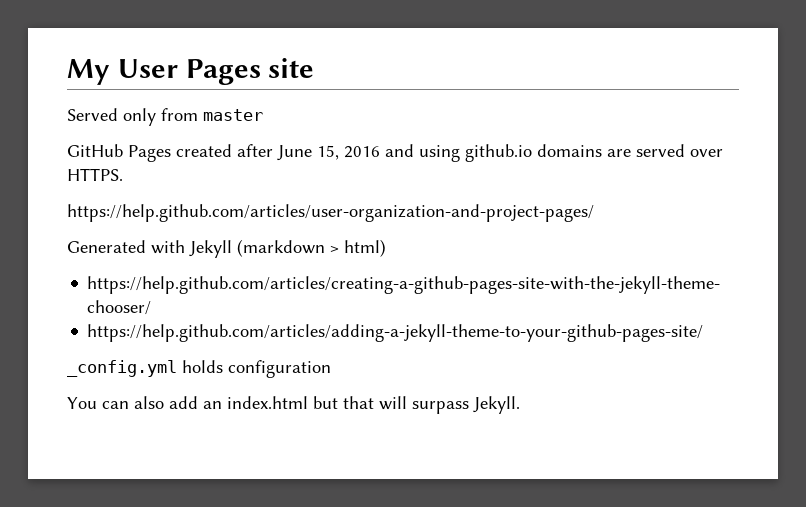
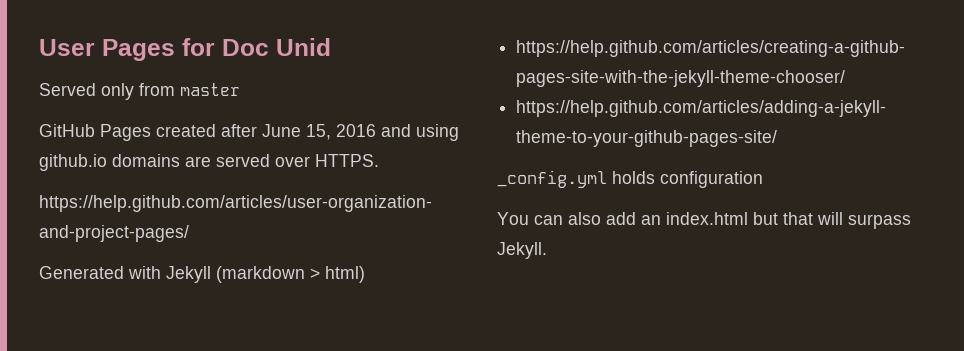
- My User Pages site
+ User Pages for Doc Unid

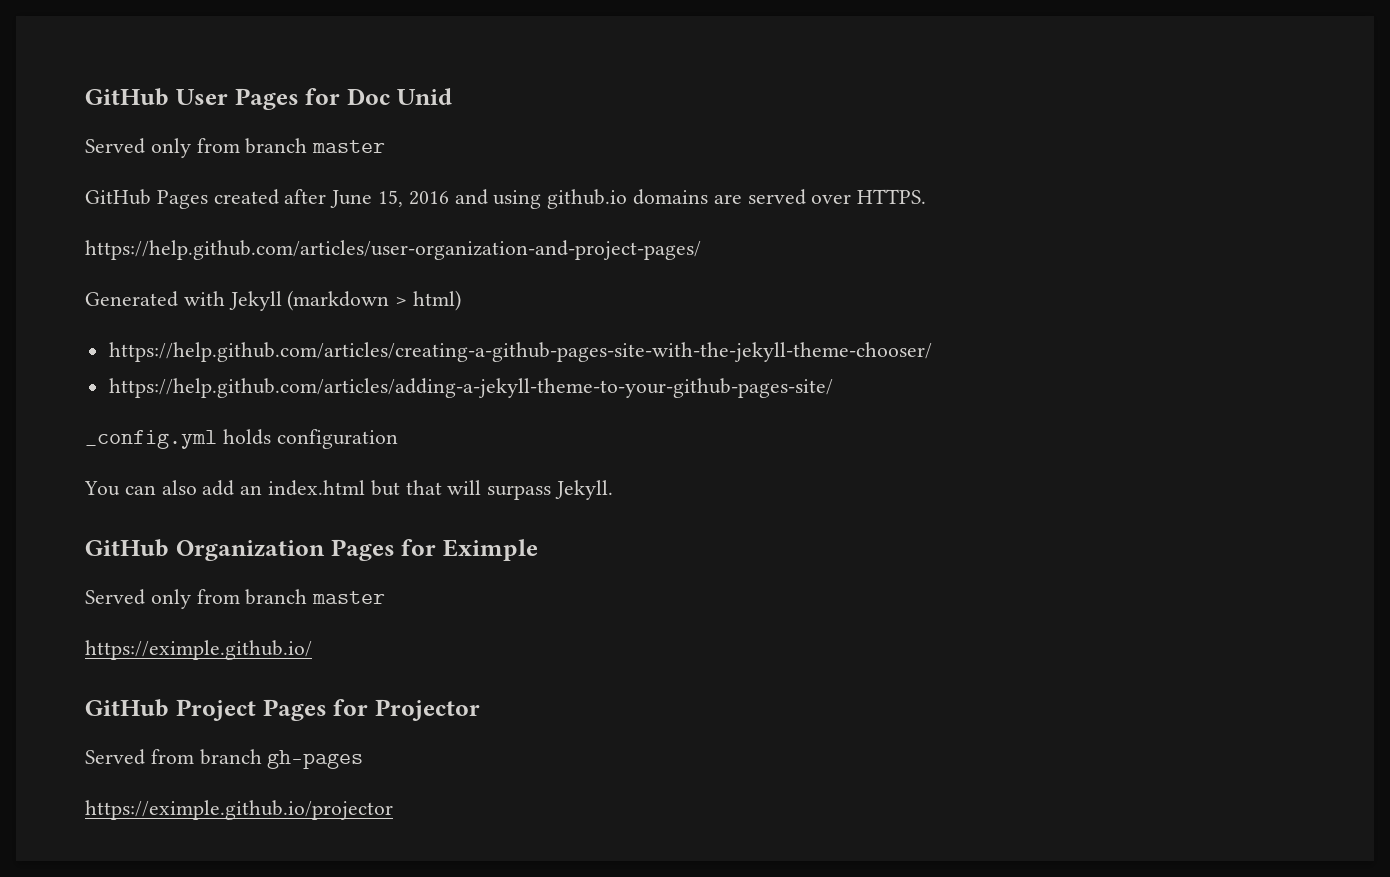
- User Pages for Doc Unid
- Served only from master
+ GitHub User Pages for Doc Unid
+ Served only from branch master
+ GitHub Organization Pages for Eximple
+ Served only from branch master
+ https://eximple.github.io/
+ GitHub Project Pages for Projector
+ Served from branch gh-pages
+ https://eximple.github.io/projector

